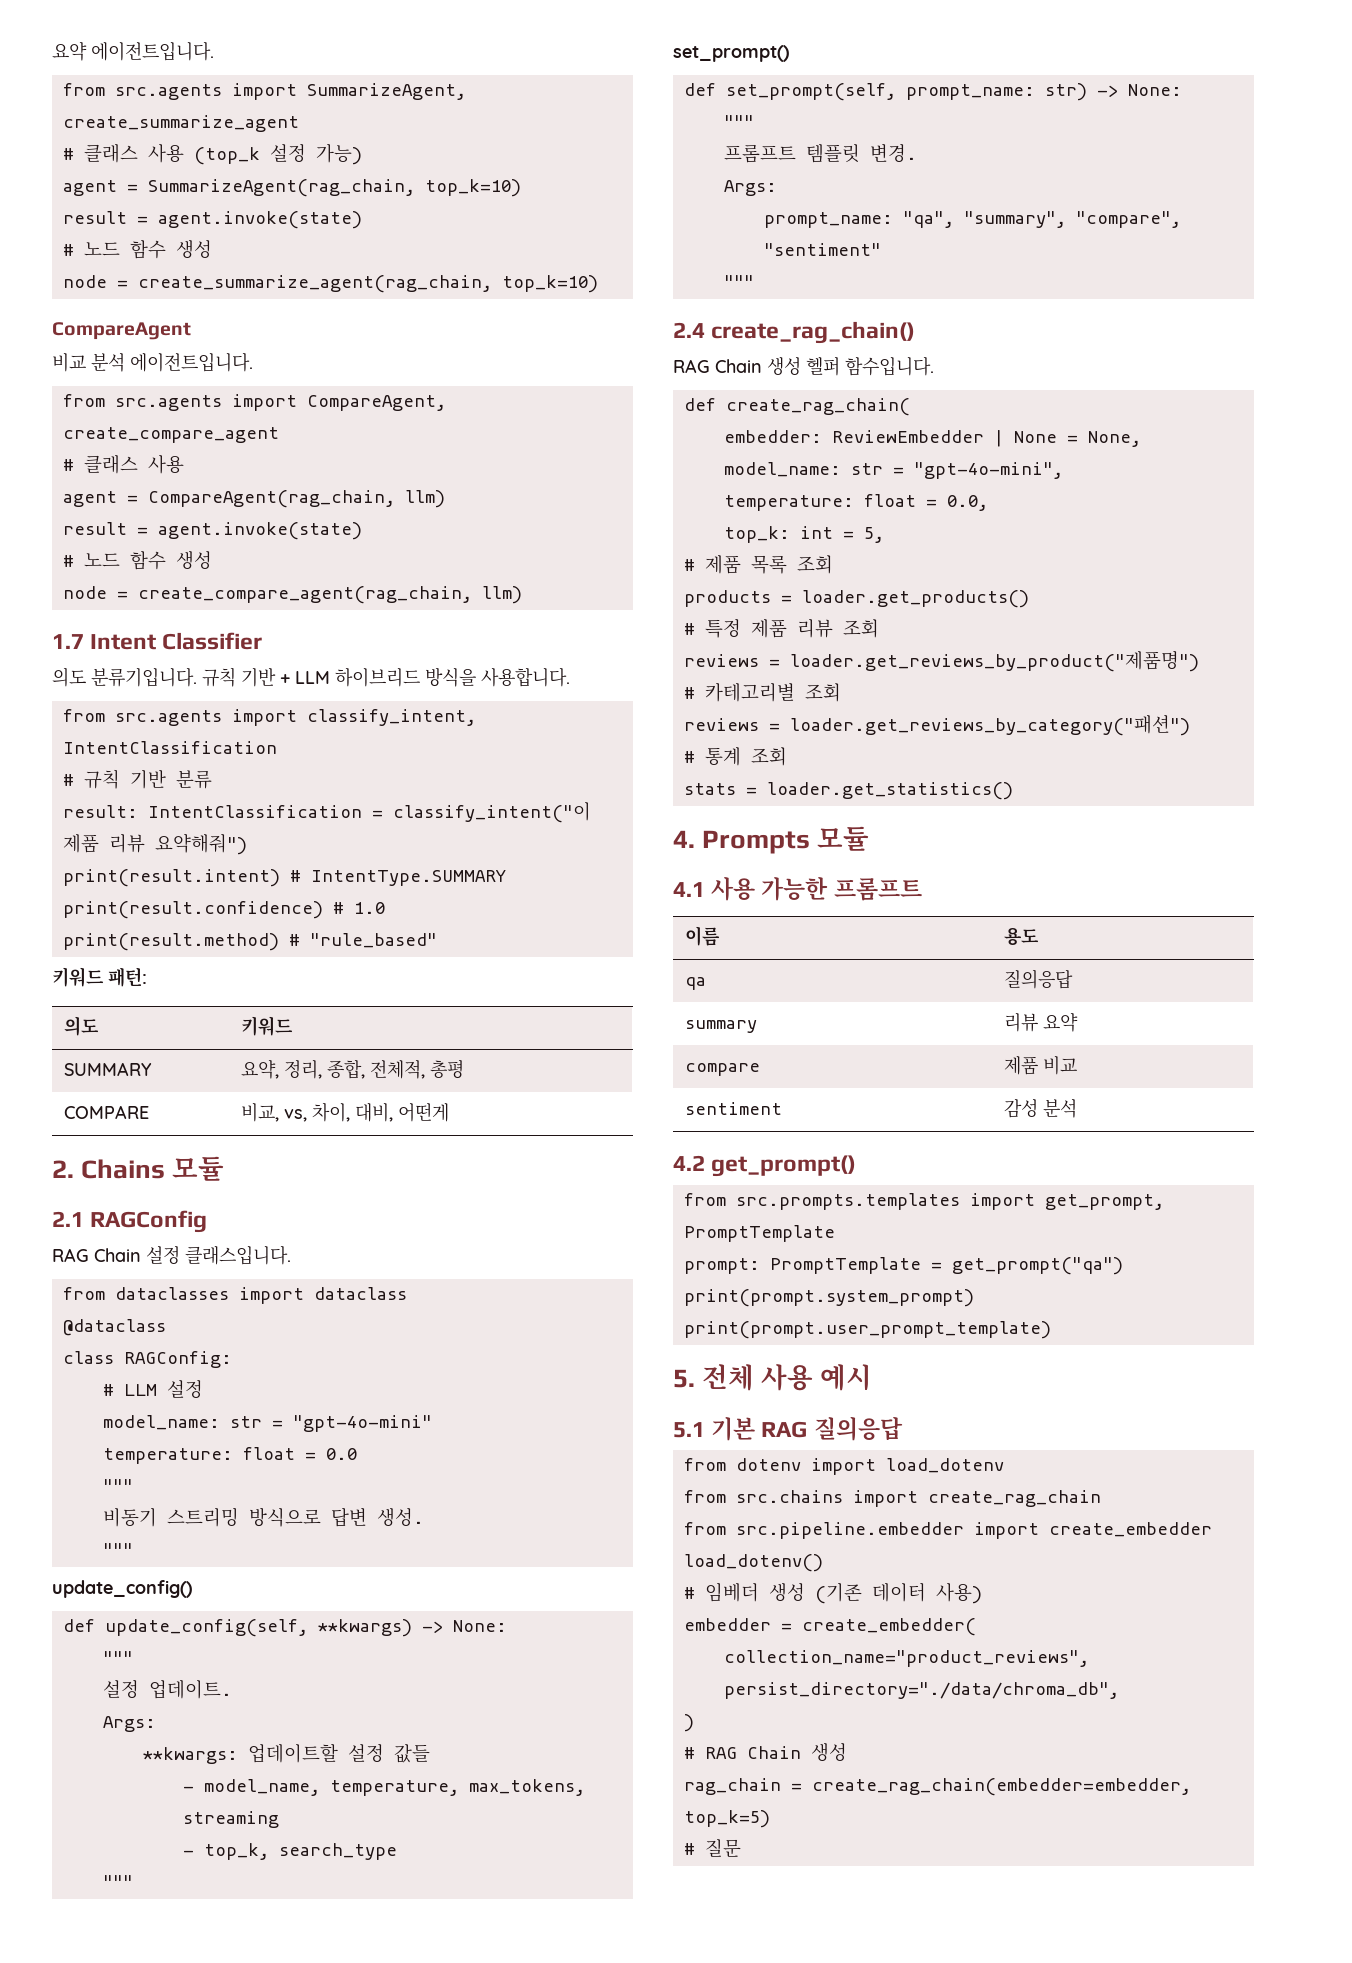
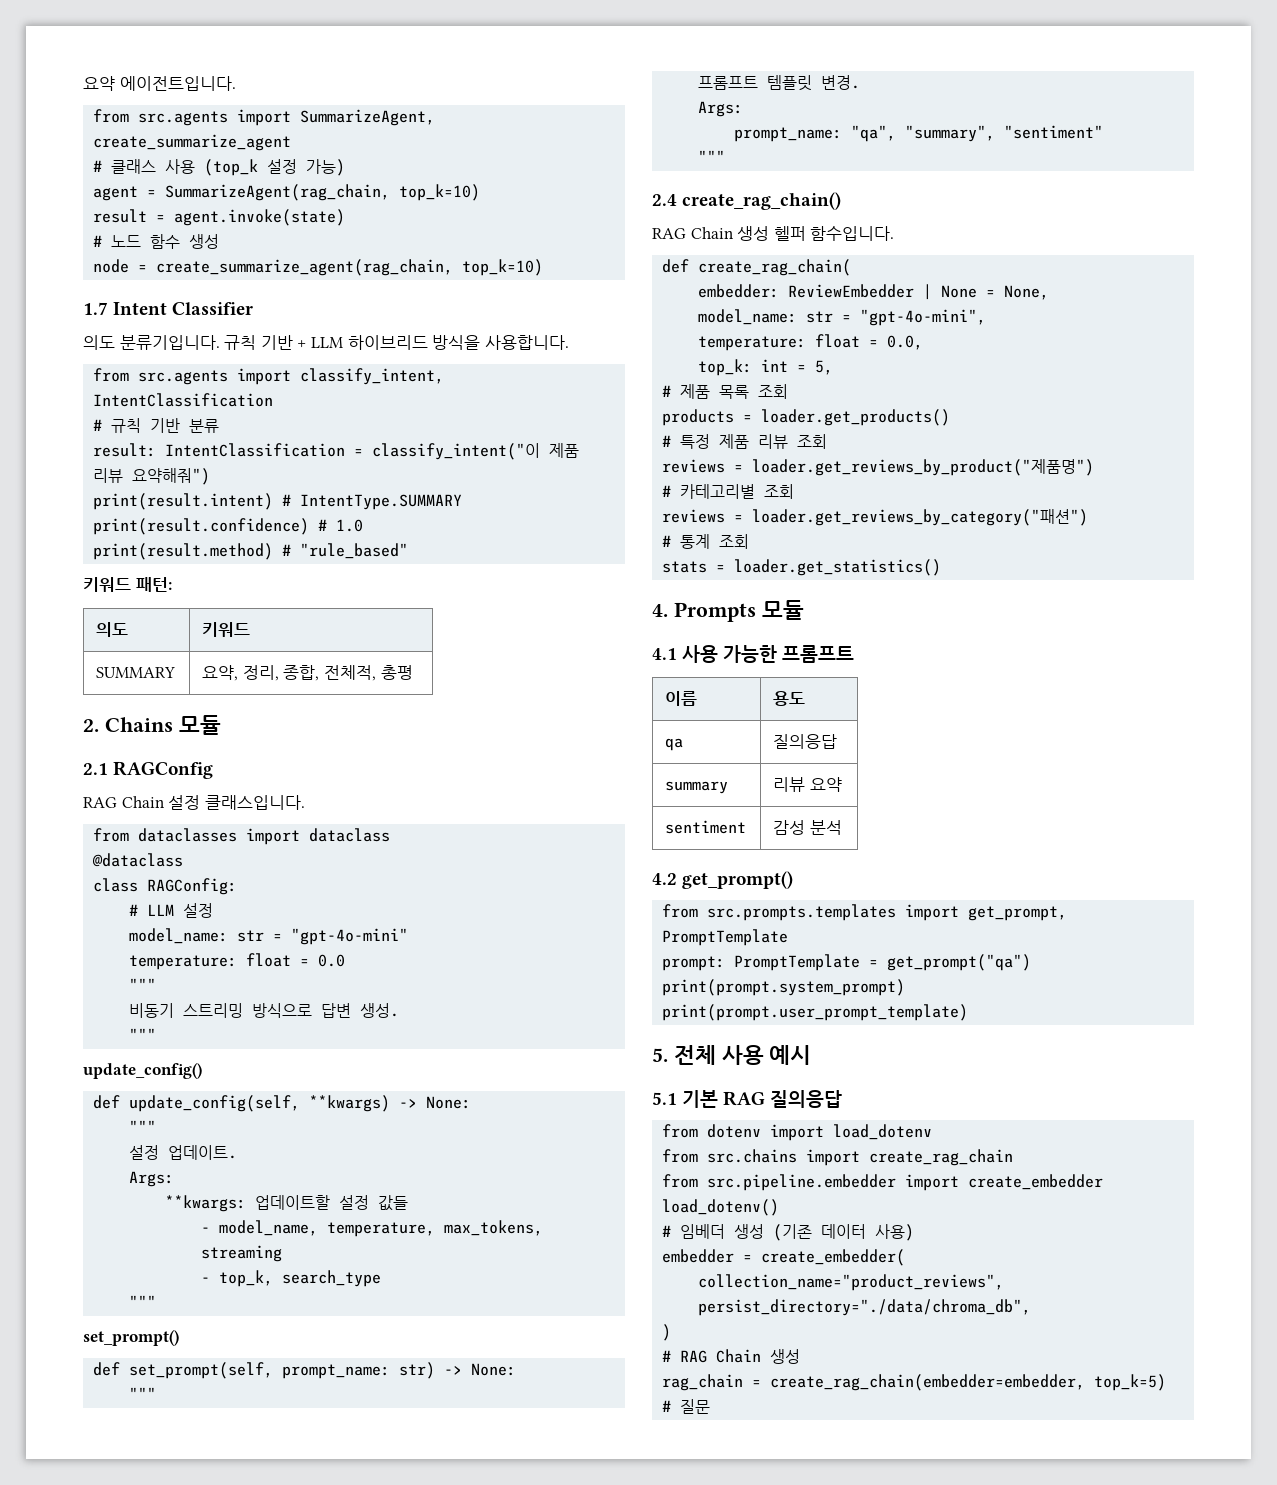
- CompareAgent
- 비교 분석 에이전트입니다.
- from src.agents import CompareAgent, create_compare_agent
- # 클래스 사용
- agent = CompareAgent(rag_chain, llm)
- result = agent.invoke(state)
- # 노드 함수 생성
- node = create_compare_agent(rag_chain, llm)
- COMPARE | 비교, vs, 차이, 대비, 어떤게
- prompt_name: "qa", "summary", "compare", "sentiment"
+ prompt_name: "qa", "summary", "sentiment"
- compare | 제품 비교

